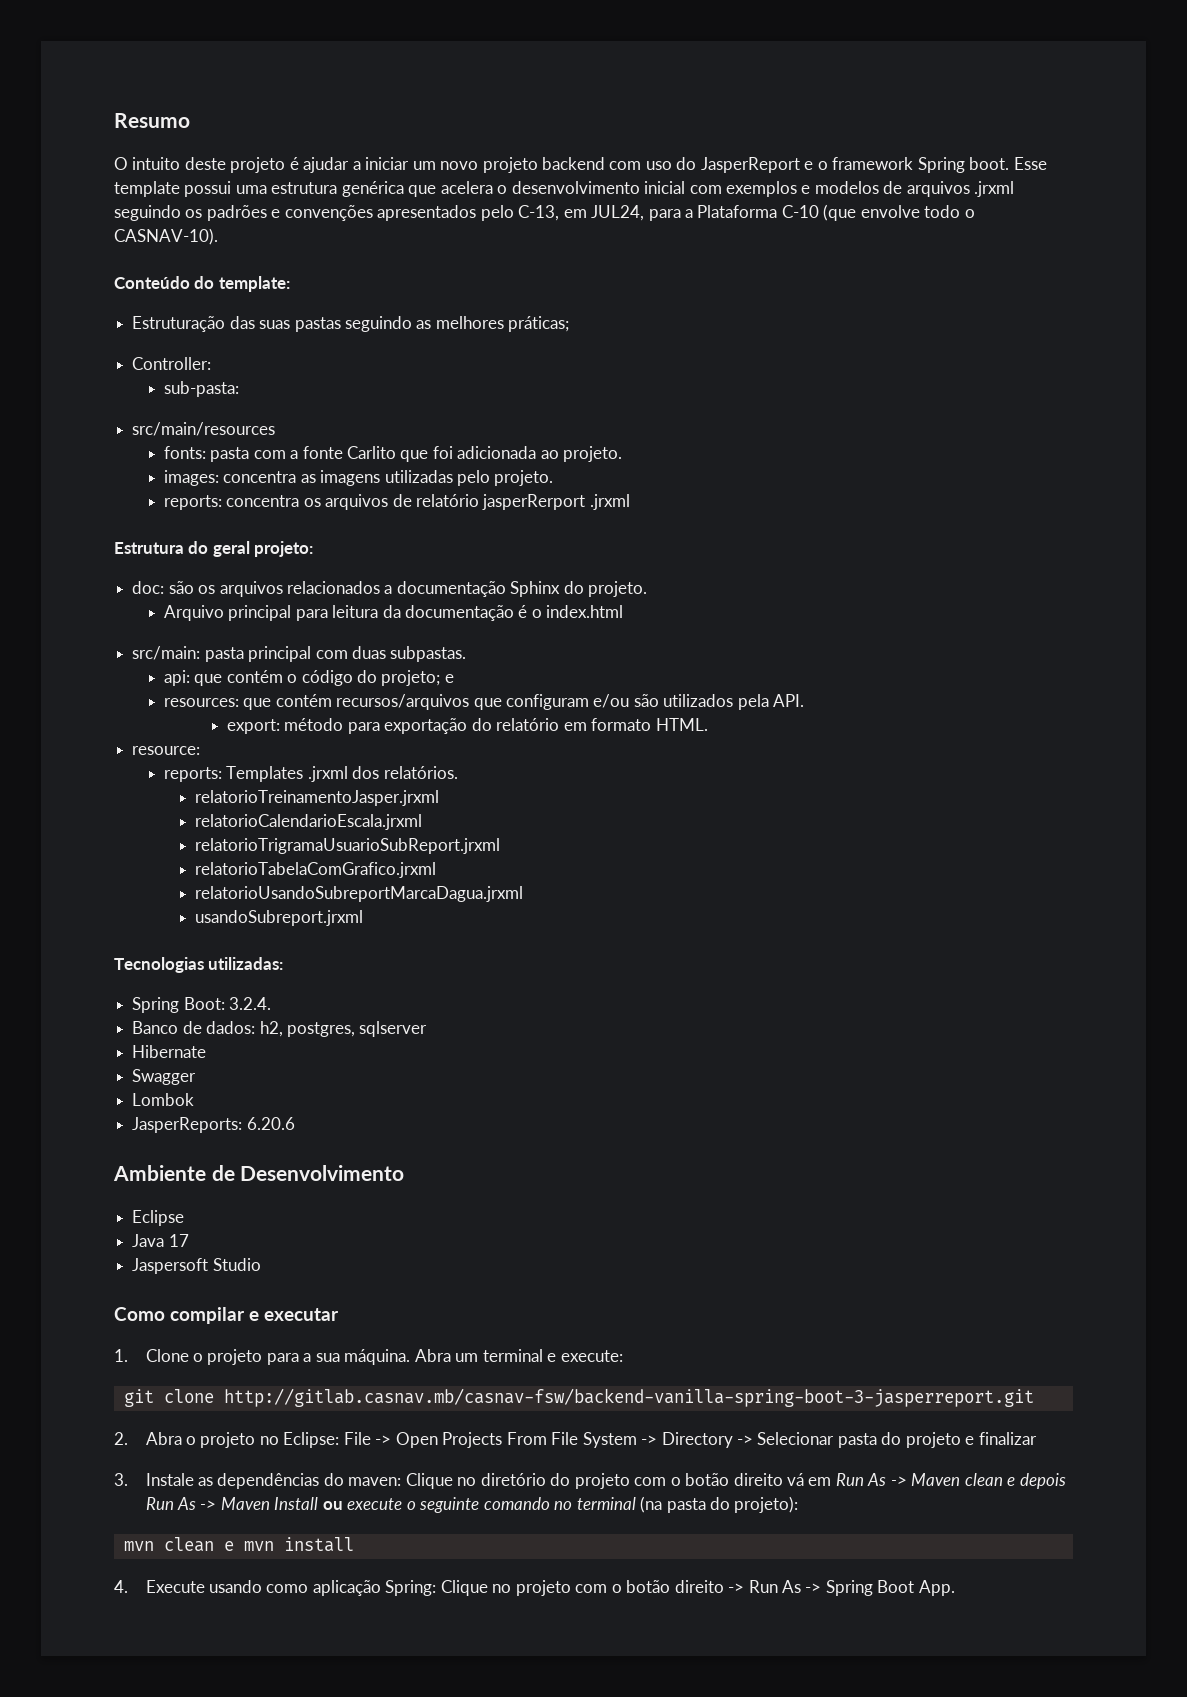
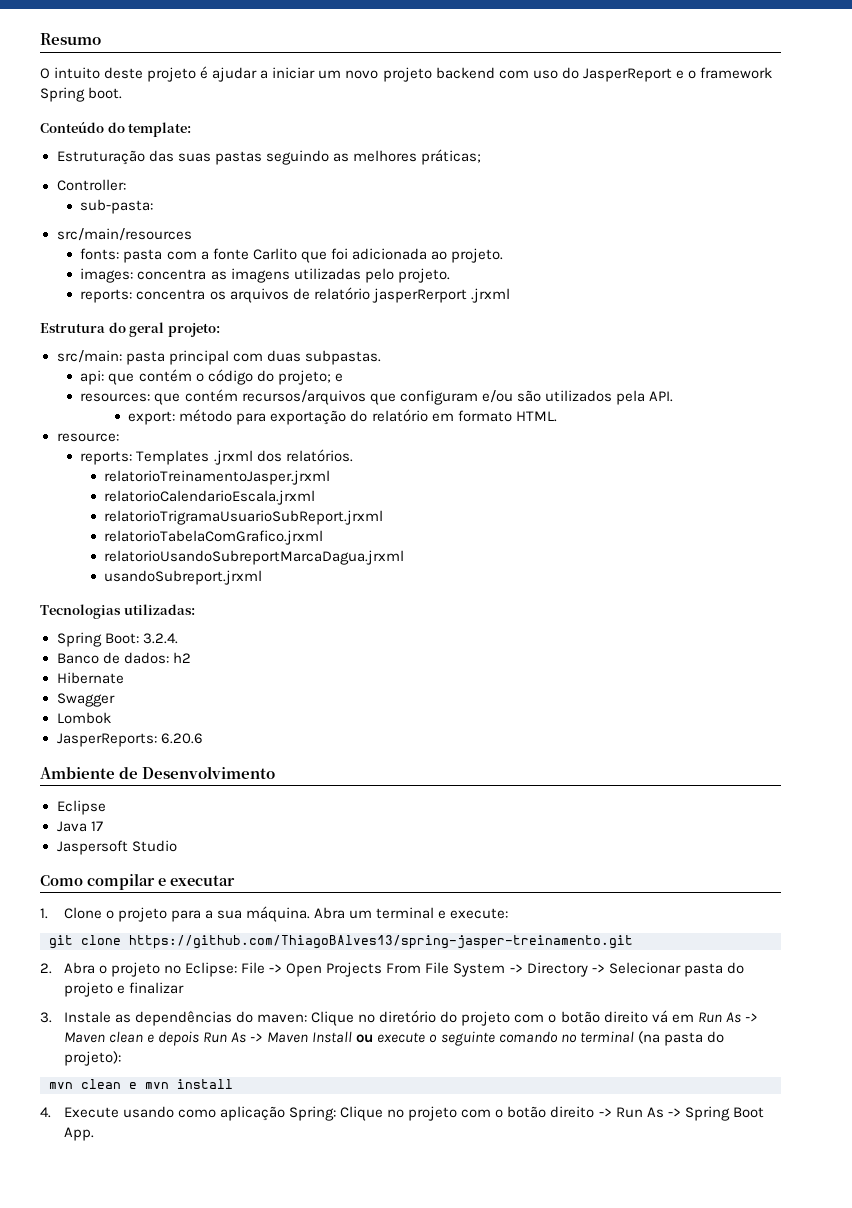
- Esse template possui uma estrutura genérica que acelera o desenvolvimento inicial com exemplos e modelos de arquivos .jrxml seguindo os padrões e convenções apresentados pelo C-13, em JUL24, para a Plataforma C-10 (que envolve todo o CASNAV-10).
- doc: são os arquivos relacionados a documentação Sphinx do projeto.
- Arquivo principal para leitura da documentação é o index.html
- Banco de dados: h2, postgres, sqlserver
+ Banco de dados: h2
- git clone http://gitlab.casnav.mb/casnav-fsw/backend-vanilla-spring-boot-3-jasperreport.git
+ git clone https://github.com/ThiagoBAlves13/spring-jasper-treinamento.git

